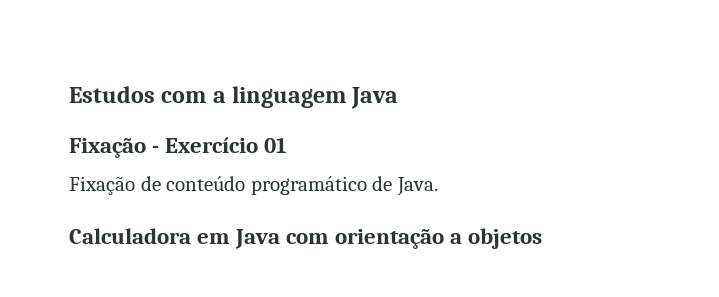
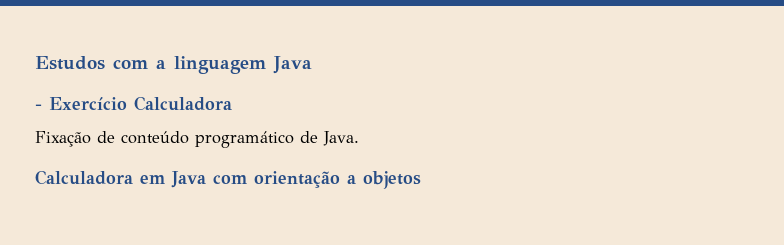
- Fixação - Exercício 01
+ - Exercício Calculadora

